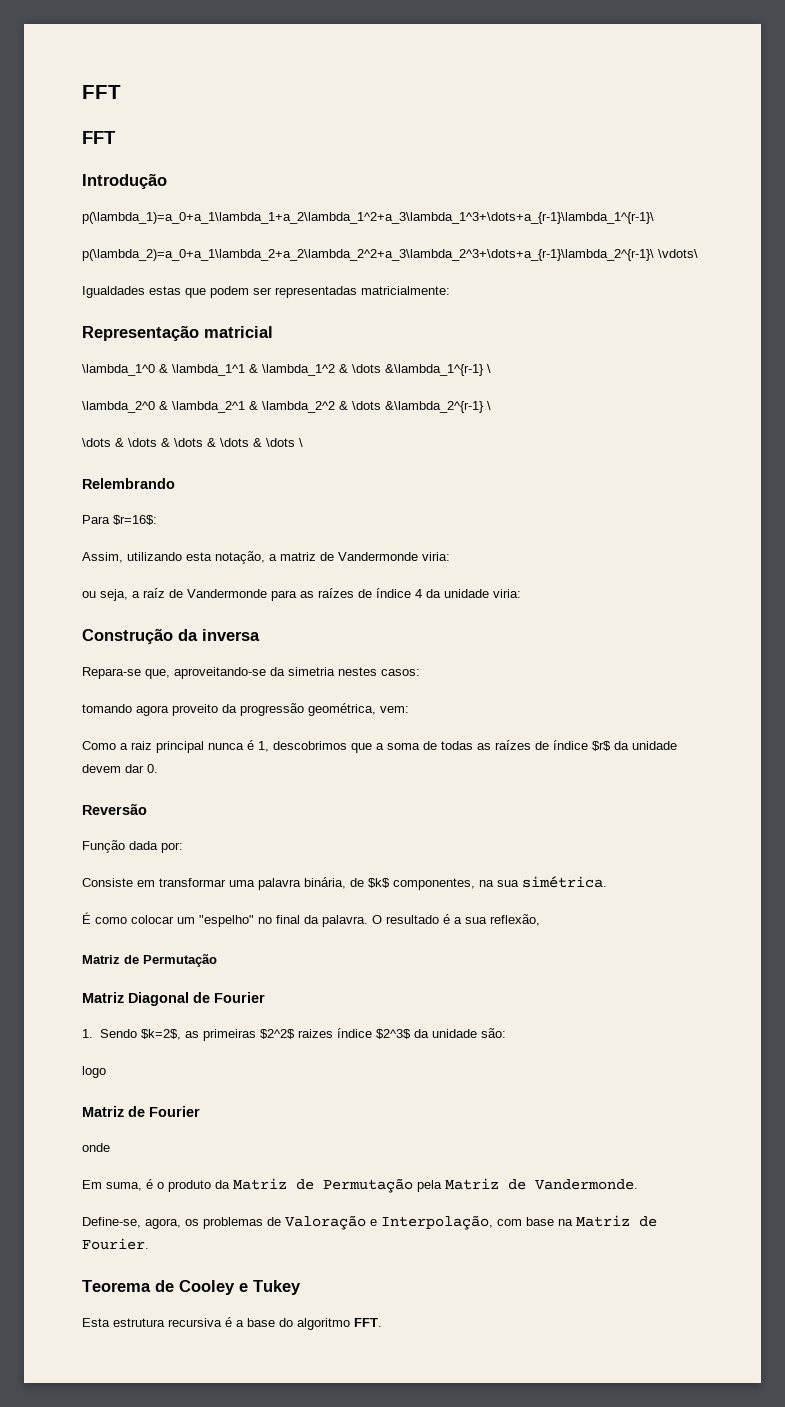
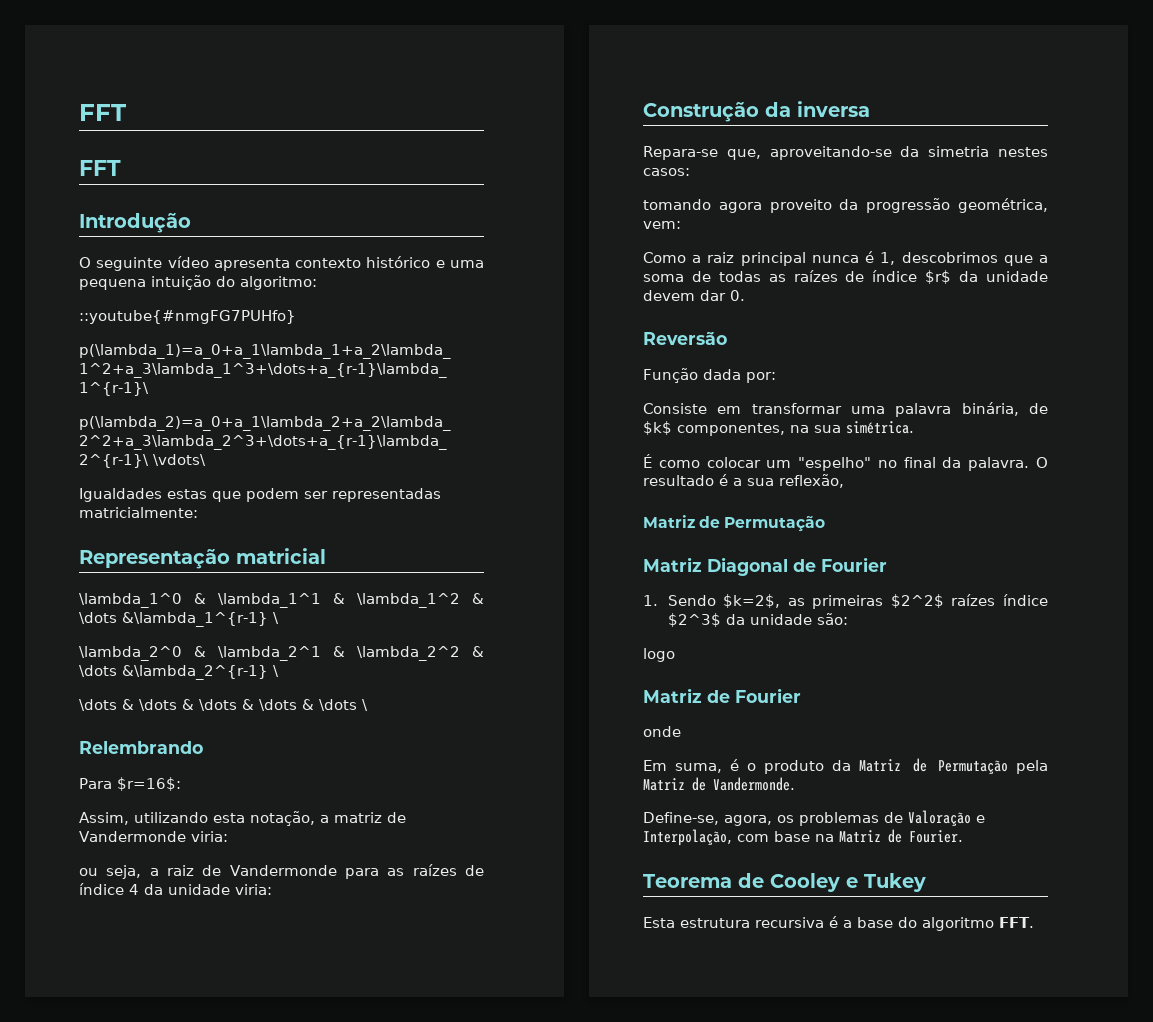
+ O seguinte vídeo apresenta contexto histórico e uma pequena intuição do algoritmo:
+ ::youtube{#nmgFG7PUHfo}
- ou seja, a raíz de Vandermonde para as raízes de índice 4 da unidade viria:
+ ou seja, a raiz de Vandermonde para as raízes de índice 4 da unidade viria:
- 1. Sendo $k=2$, as primeiras $2^2$ raizes índice $2^3$ da unidade são:
+ 1. Sendo $k=2$, as primeiras $2^2$ raízes índice $2^3$ da unidade são:

